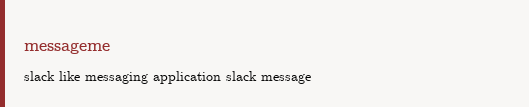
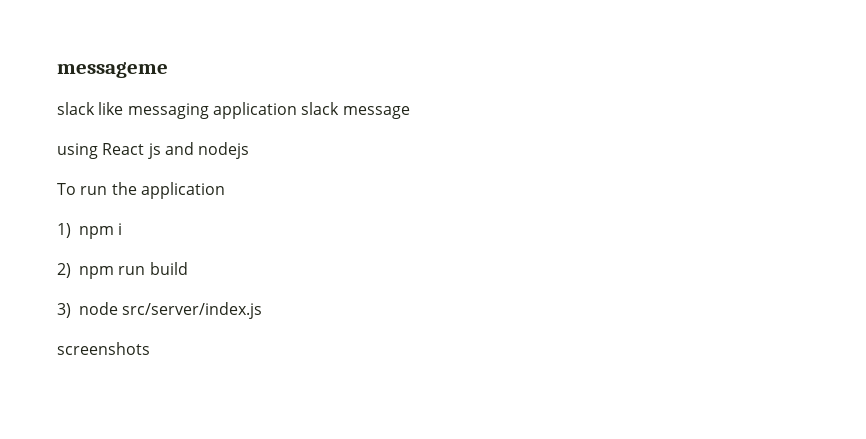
+ using React js and nodejs
+ To run the application
+ 1) npm i
+ 2) npm run build
+ 3) node src/server/index.js
+ screenshots

